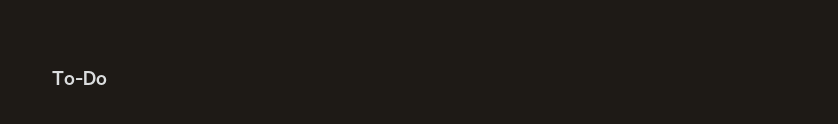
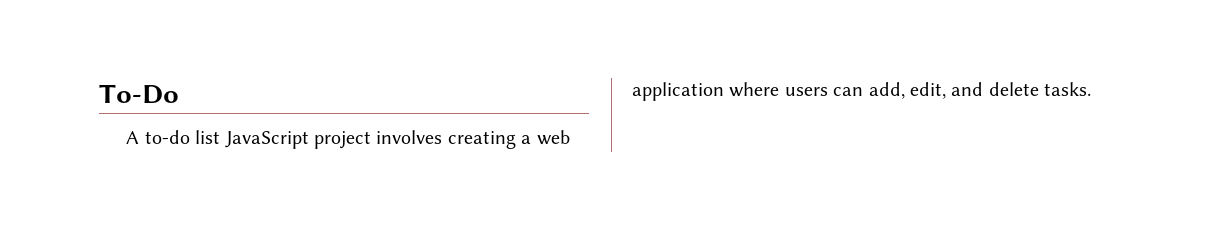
+ A to-do list JavaScript project involves creating a web application where users can add, edit, and delete tasks.

